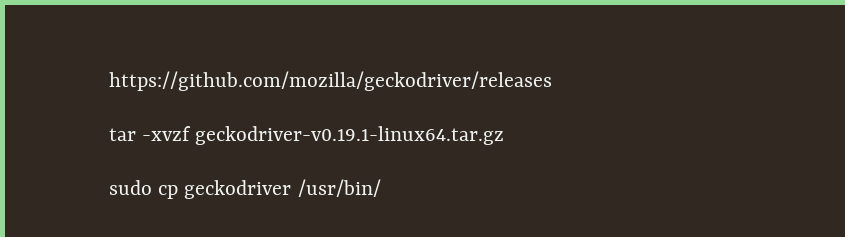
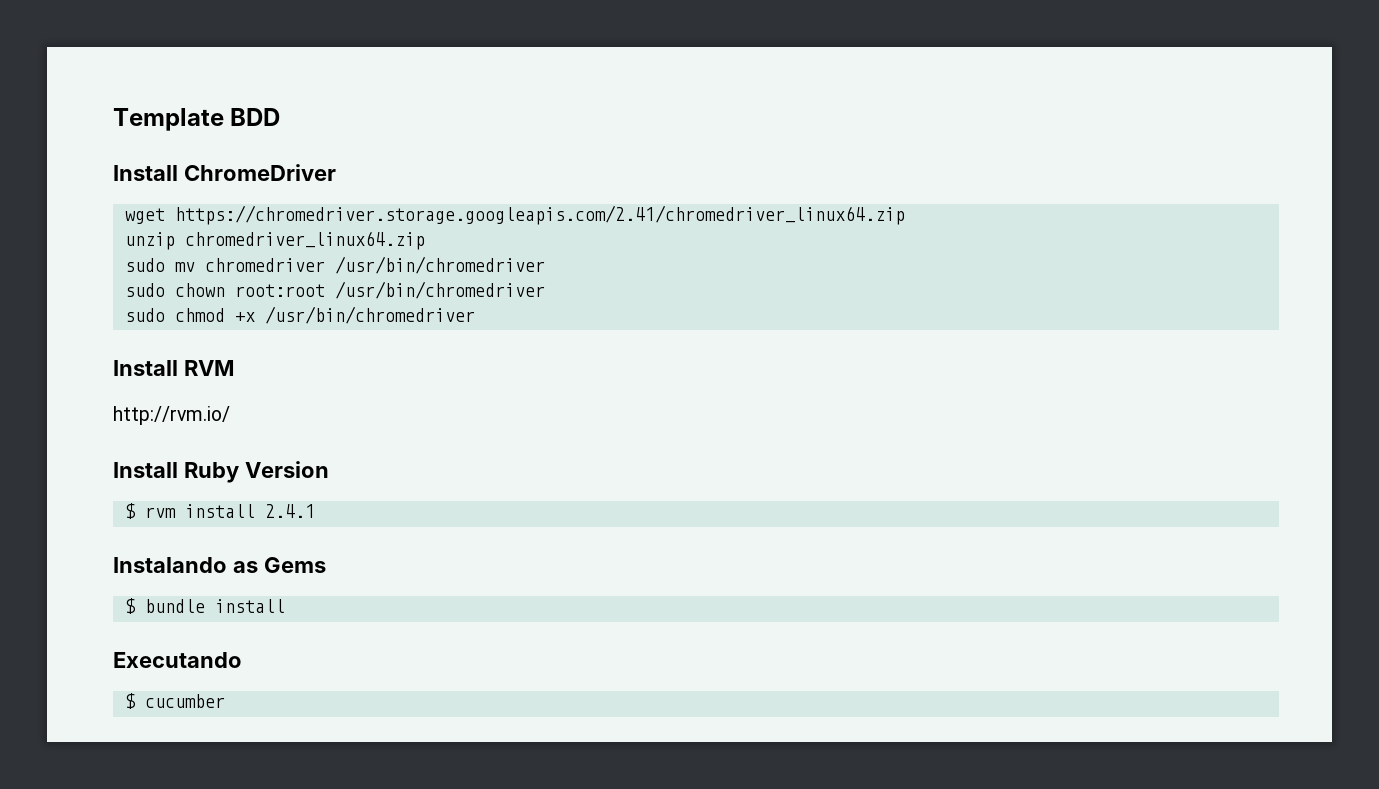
- https://github.com/mozilla/geckodriver/releases
- tar -xvzf geckodriver-v0.19.1-linux64.tar.gz
- sudo cp geckodriver /usr/bin/
+ Template BDD
+ Install ChromeDriver
+ wget https://chromedriver.storage.googleapis.com/2.41/chromedriver_linux64.zip
+ unzip chromedriver_linux64.zip
+ sudo mv chromedriver /usr/bin/chromedriver
+ sudo chown root:root /usr/bin/chromedriver
+ sudo chmod +x /usr/bin/chromedriver
+ Install RVM
+ http://rvm.io/
+ Install Ruby Version
+ $ rvm install 2.4.1
+ Instalando as Gems
+ $ bundle install
+ Executando
+ $ cucumber

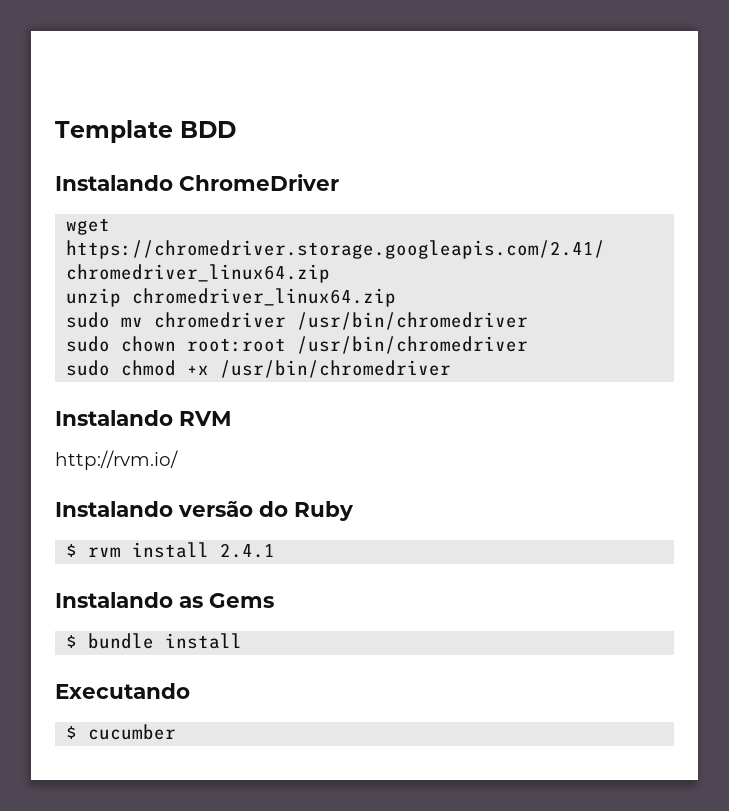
- Install ChromeDriver
+ Instalando ChromeDriver
- Install RVM
+ Instalando RVM
- Install Ruby Version
+ Instalando versão do Ruby

